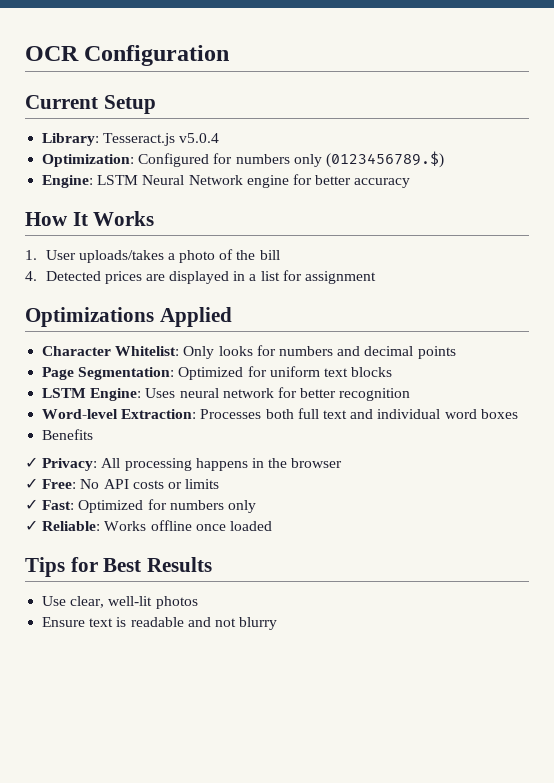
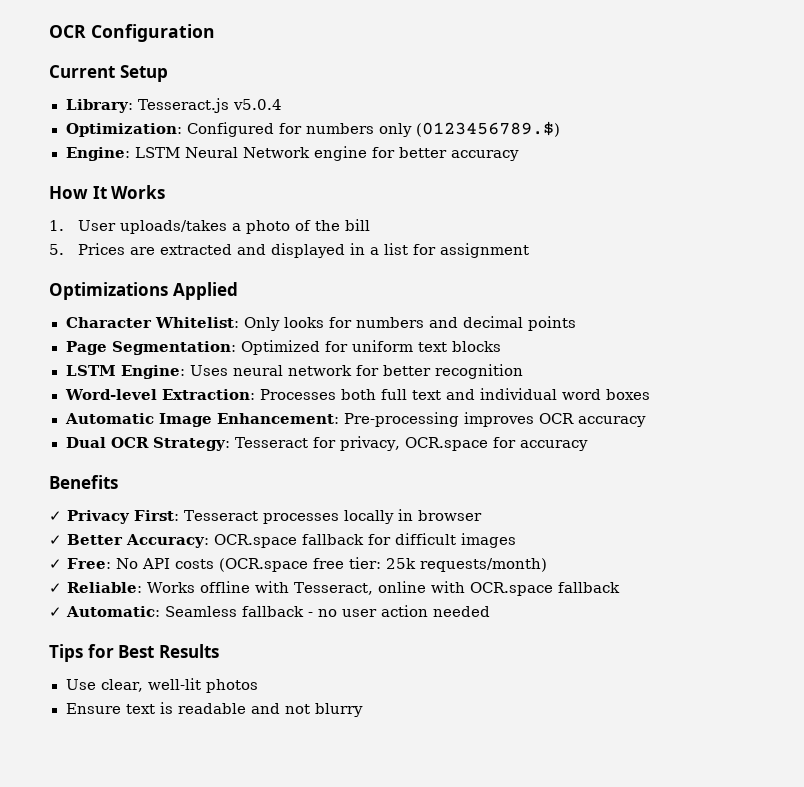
- 4. Detected prices are displayed in a list for assignment
+ 5. Prices are extracted and displayed in a list for assignment
+ Automatic Image Enhancement: Pre-processing improves OCR accuracy
+ Dual OCR Strategy: Tesseract for privacy, OCR.space for accuracy
  Benefits
- ✓ Privacy: All processing happens in the browser
+ ✓ Privacy First: Tesseract processes locally in browser
+ ✓ Better Accuracy: OCR.space fallback for difficult images
- ✓ Free: No API costs or limits
- ✓ Fast: Optimized for numbers only
- ✓ Reliable: Works offline once loaded
+ ✓ Free: No API costs (OCR.space free tier: 25k requests/month)
+ ✓ Reliable: Works offline with Tesseract, online with OCR.space fallback
+ ✓ Automatic: Seamless fallback - no user action needed

